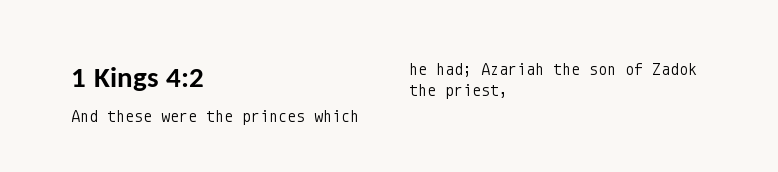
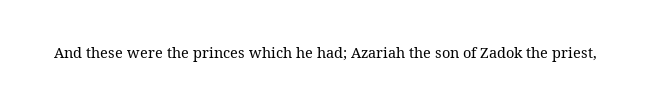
- 1 Kings 4:2

